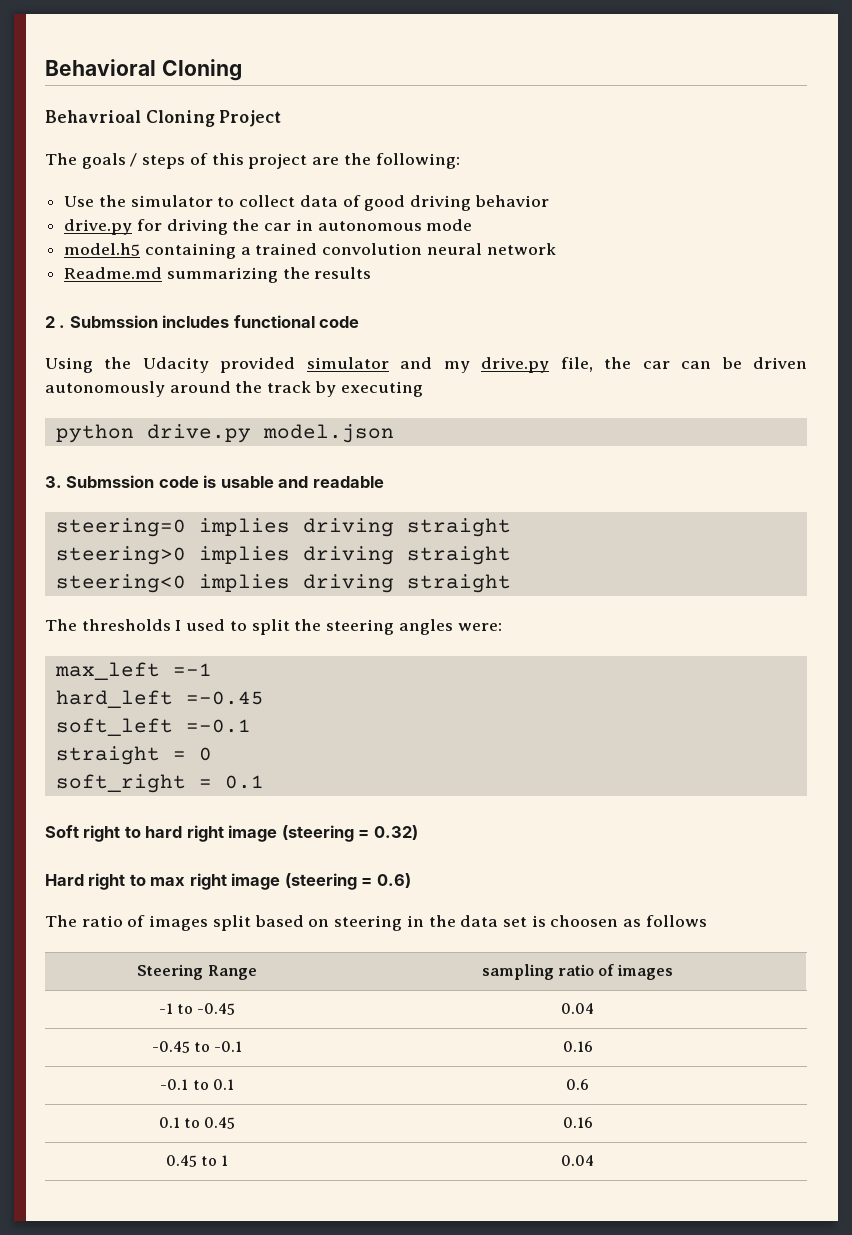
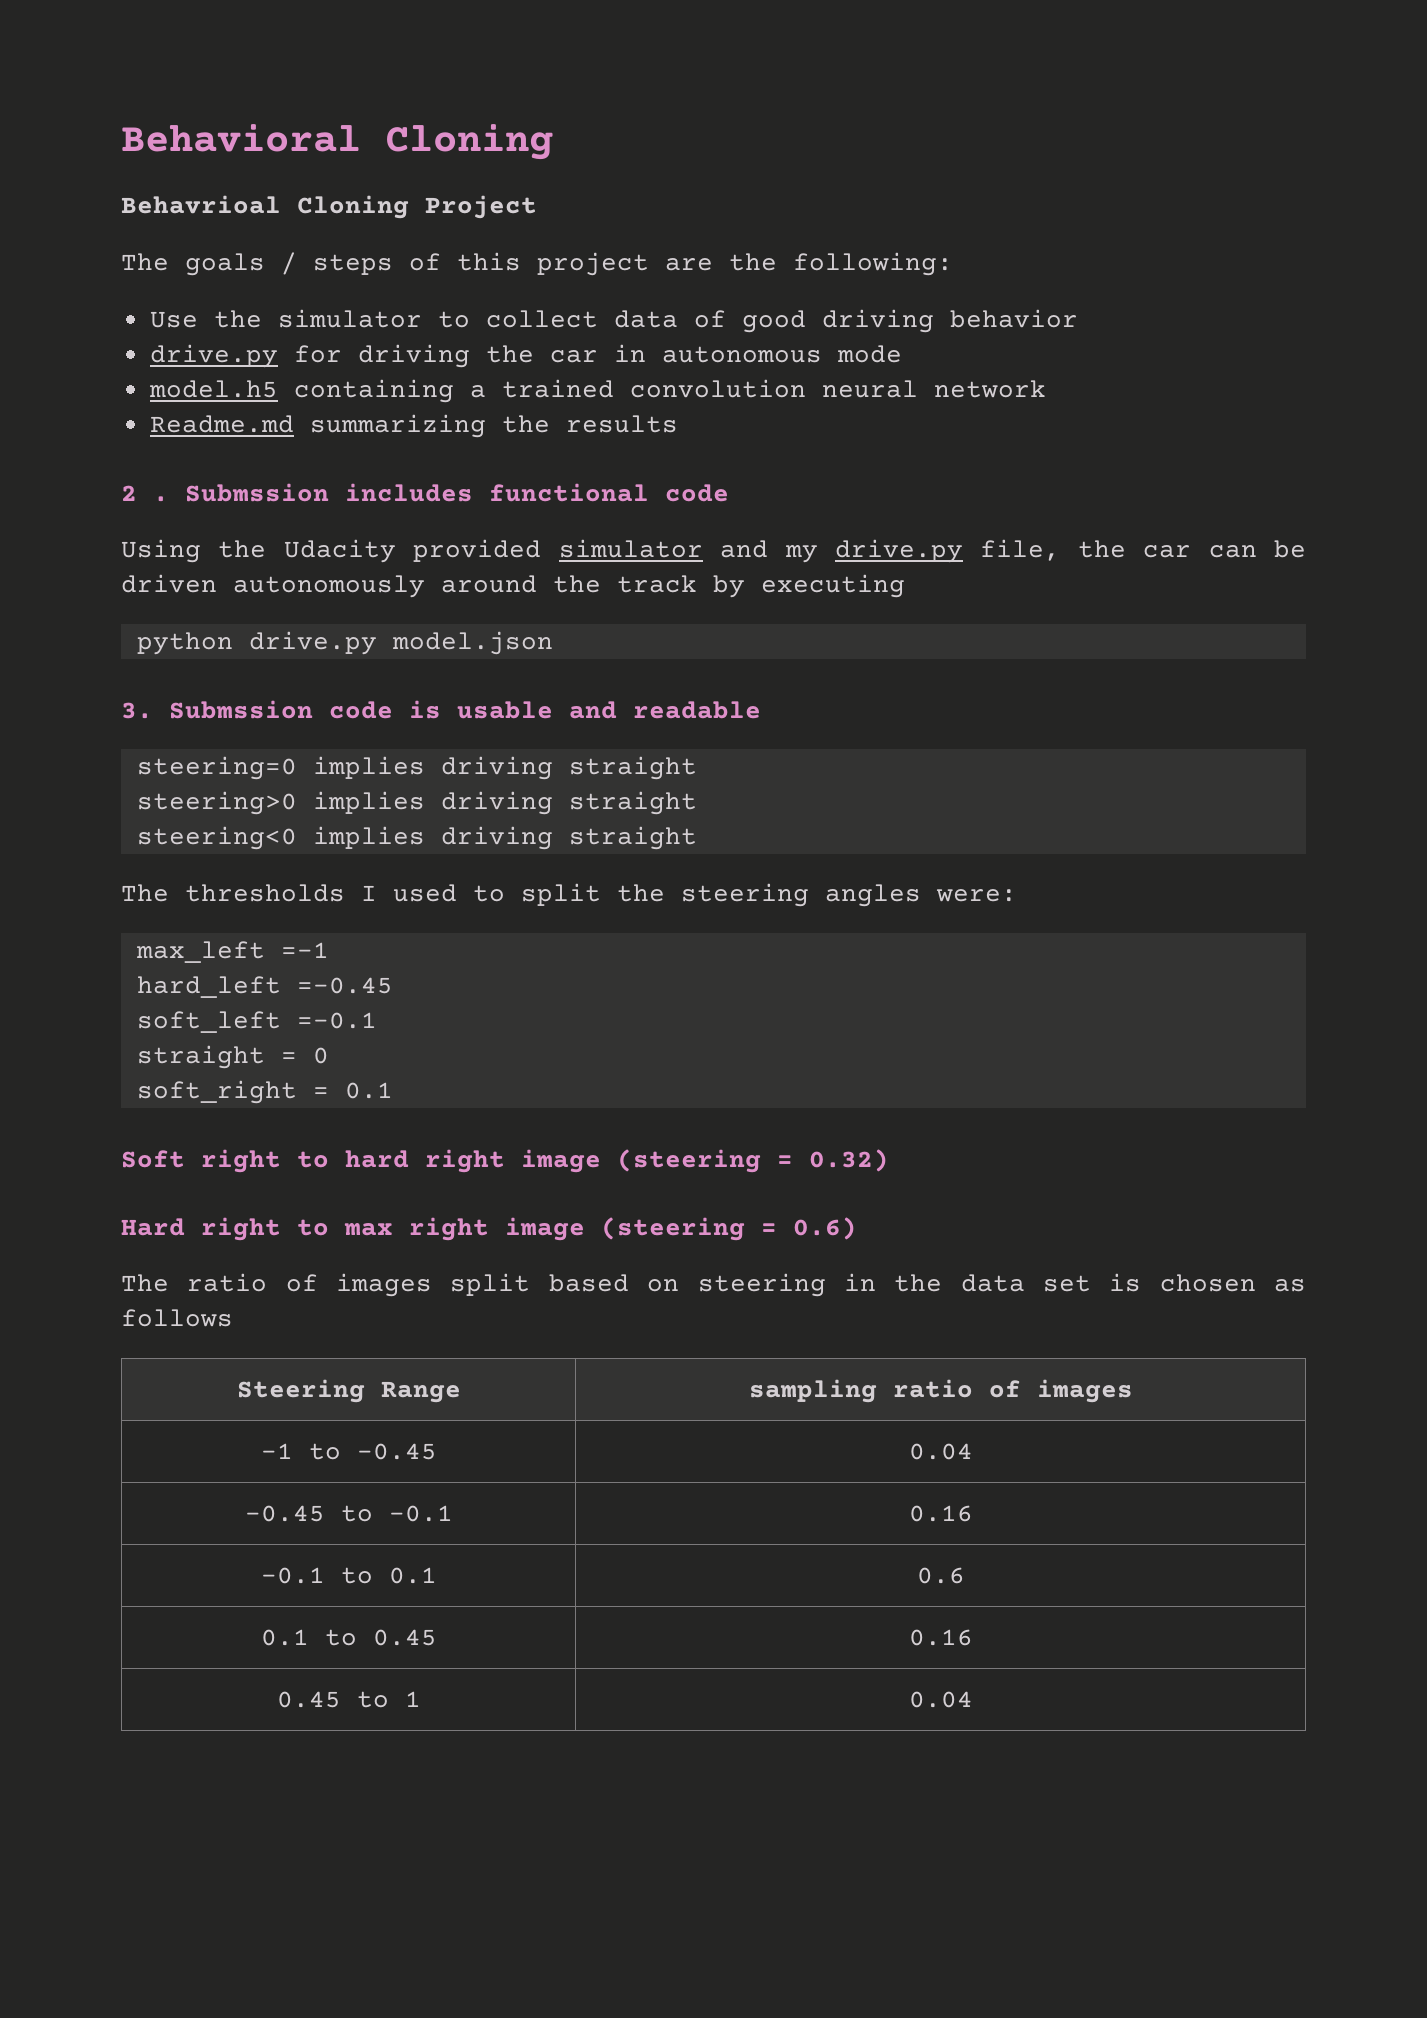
- The ratio of images split based on steering in the data set is choosen as follows
+ The ratio of images split based on steering in the data set is chosen as follows

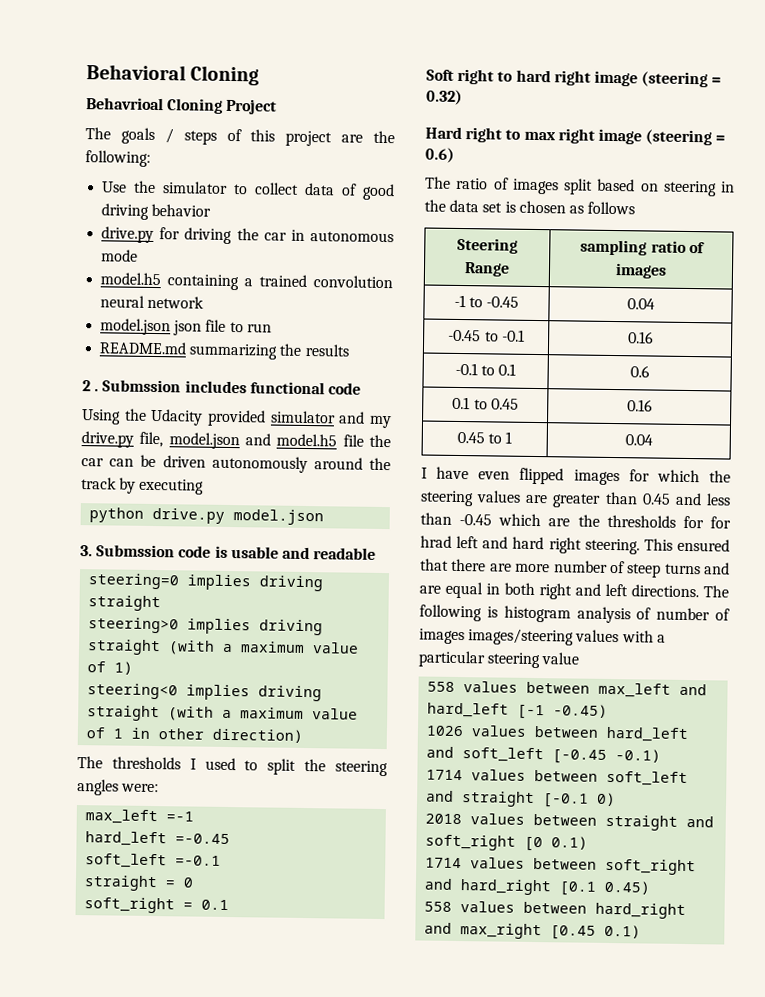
- Readme.md summarizing the results
+ model.json json file to run
+ README.md summarizing the results
- Using the Udacity provided simulator and my drive.py file, the car can be driven autonomously around the track by executing
+ Using the Udacity provided simulator and my drive.py file, model.json and model.h5 file the car can be driven autonomously around the track by executing
- steering>0 implies driving straight
- steering<0 implies driving straight
+ steering>0 implies driving straight (with a maximum value of 1)
+ steering<0 implies driving straight (with a maximum value of 1 in other direction)
+ I have even flipped images for which the steering values are greater than 0.45 and less than -0.45 which are the thresholds for for hrad left and hard right steering. This ensured that there are more number of steep turns and are equal in both right and left directions. The following is histogram analysis of number of images images/steering values with a particular steering value
+ 558 values between max_left and hard_left [-1 -0.45)
+ 1026 values between hard_left and soft_left [-0.45 -0.1)
+ 1714 values between soft_left and straight [-0.1 0)
+ 2018 values between straight and soft_right [0 0.1)
+ 1714 values between soft_right and hard_right [0.1 0.45)
+ 558 values between hard_right and max_right [0.45 0.1)

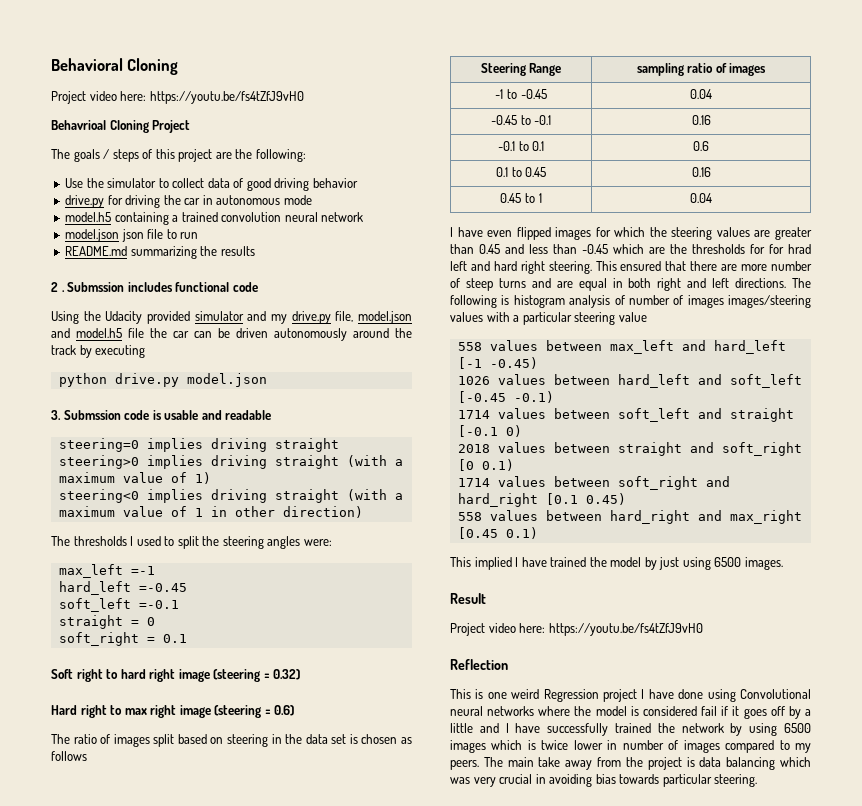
  Behavioral Cloning
+ Project video here: https://youtu.be/fs4tZfJ9vH0
+ This implied I have trained the model by just using 6500 images.
+ Result
+ Project video here: https://youtu.be/fs4tZfJ9vH0
+ Reflection
+ This is one weird Regression project I have done using Convolutional neural networks where the model is considered fail if it goes off by a little and I have successfully trained the network by using 6500 images which is twice lower in number of images compared to my peers. The main take away from the project is data balancing which was very crucial in avoiding bias towards particular steering.

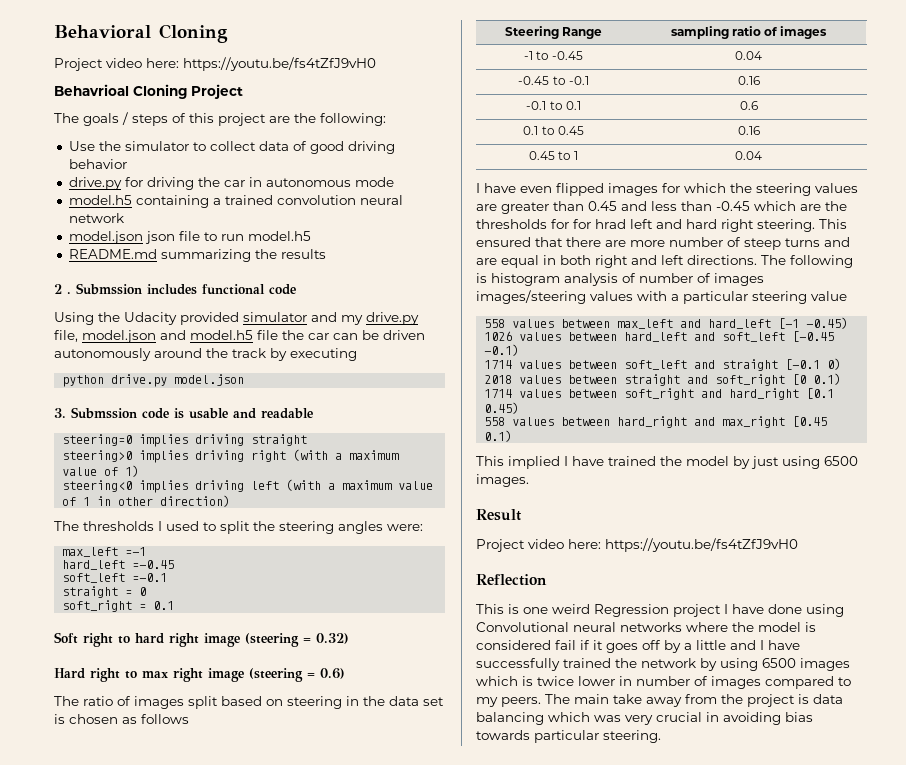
- model.json json file to run
+ model.json json file to run model.h5
- steering>0 implies driving straight (with a maximum value of 1)
+ steering>0 implies driving right (with a maximum value of 1)
- steering<0 implies driving straight (with a maximum value of 1 in other direction)
+ steering<0 implies driving left (with a maximum value of 1 in other direction)

